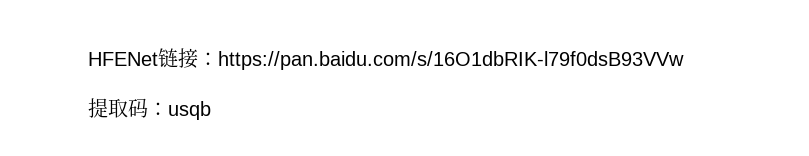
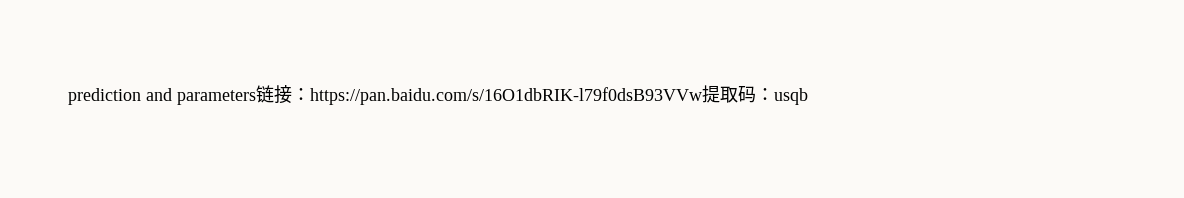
- HFENet链接：https://pan.baidu.com/s/16O1dbRIK-l79f0dsB93VVw
- 提取码：usqb
+ prediction and parameters链接：https://pan.baidu.com/s/16O1dbRIK-l79f0dsB93VVw提取码：usqb

